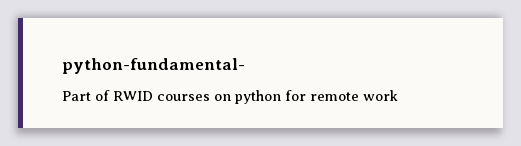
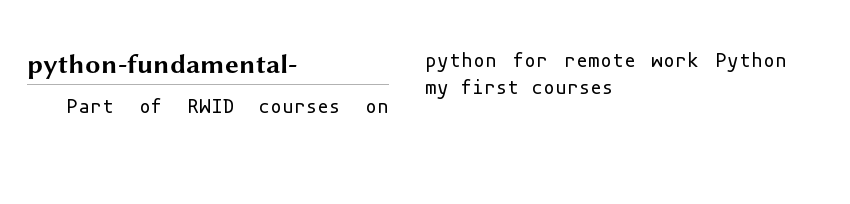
- Part of RWID courses on python for remote work
+ Part of RWID courses on python for remote work Python my first courses

